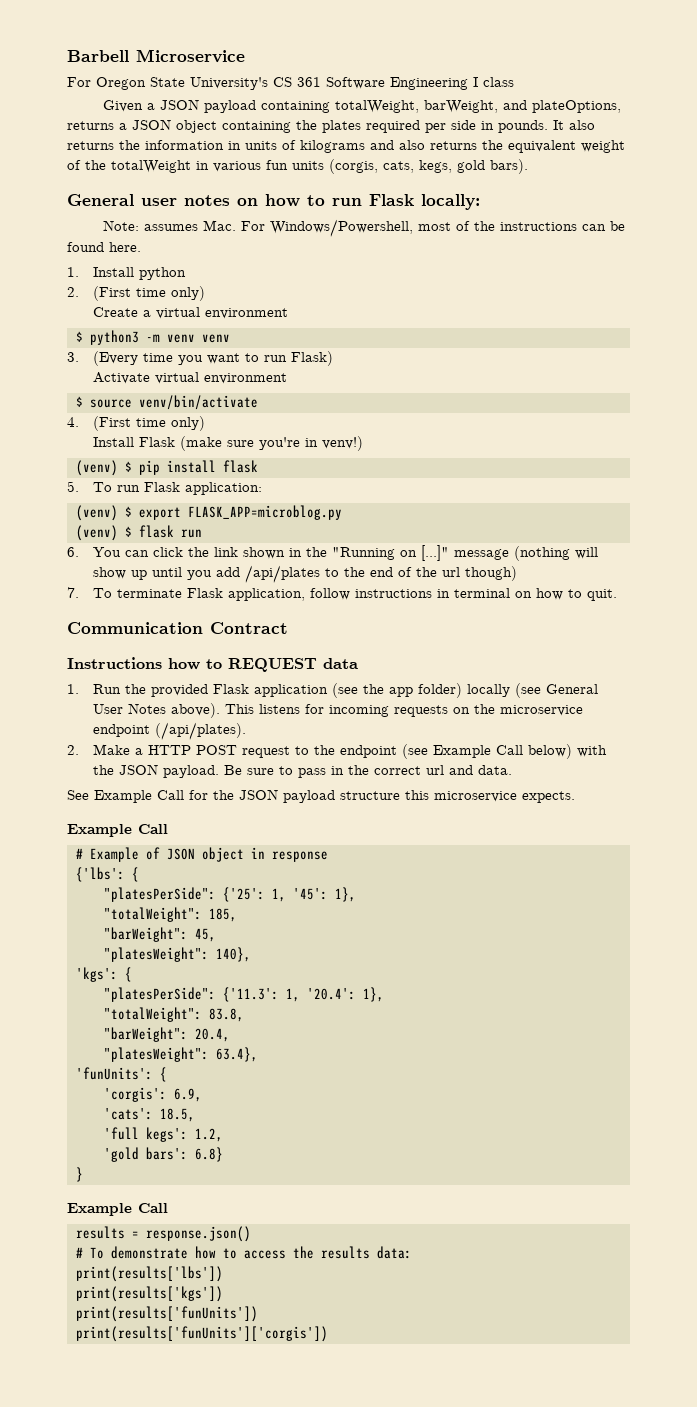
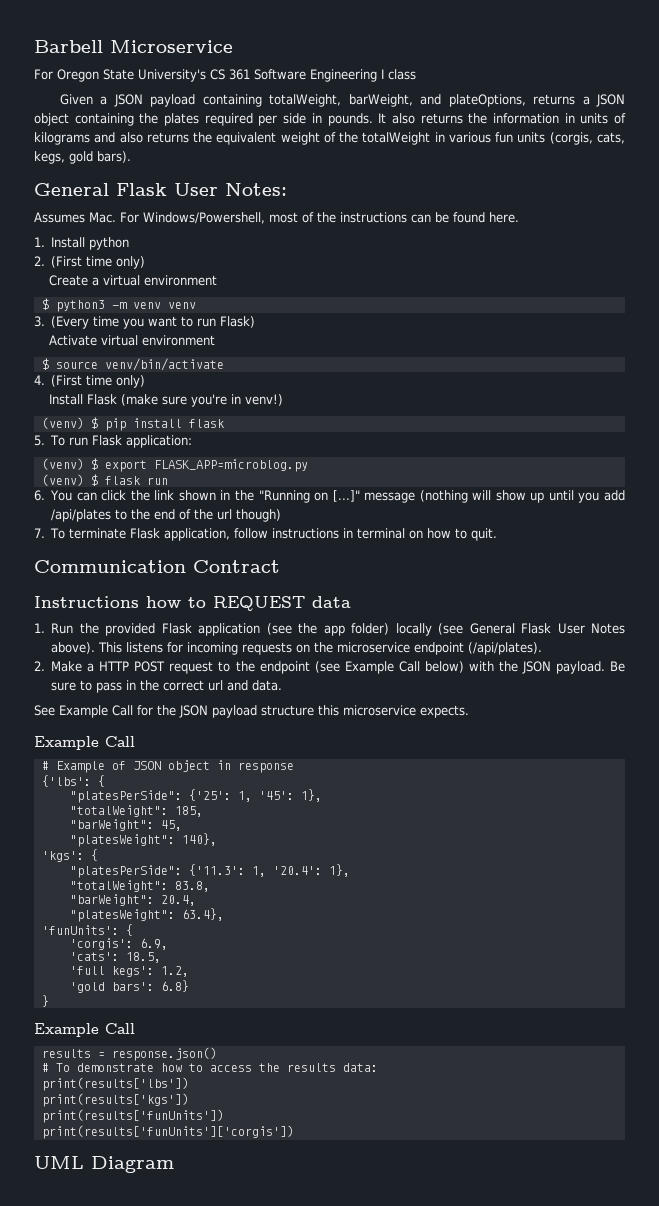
- General user notes on how to run Flask locally:
- Note: assumes Mac. For Windows/Powershell, most of the instructions can be found here.
+ General Flask User Notes:
+ Assumes Mac. For Windows/Powershell, most of the instructions can be found here.
- 1. Run the provided Flask application (see the app folder) locally (see General User Notes above).
+ 1. Run the provided Flask application (see the app folder) locally (see General Flask User Notes above).
+ UML Diagram

